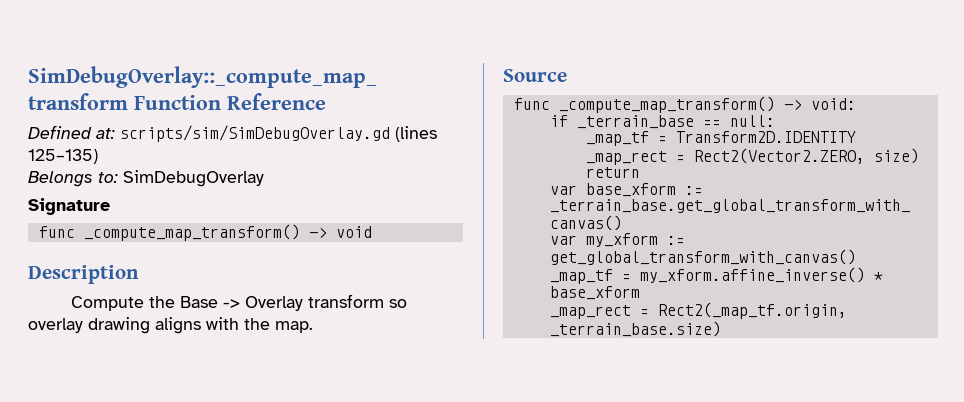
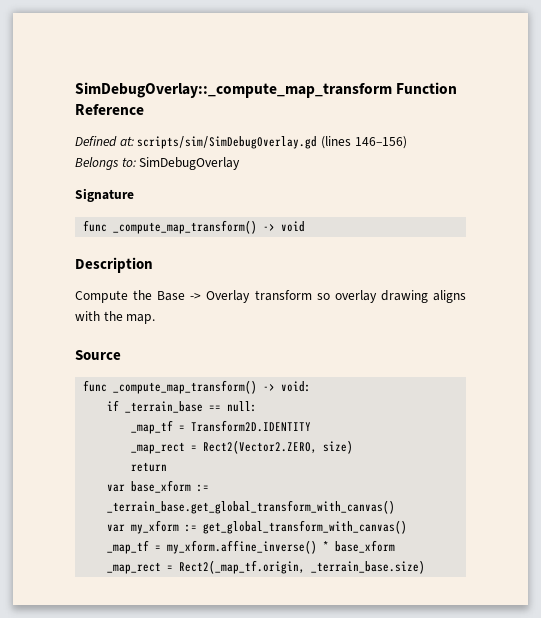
- Defined at: scripts/sim/SimDebugOverlay.gd (lines 125–135)
+ Defined at: scripts/sim/SimDebugOverlay.gd (lines 146–156)

